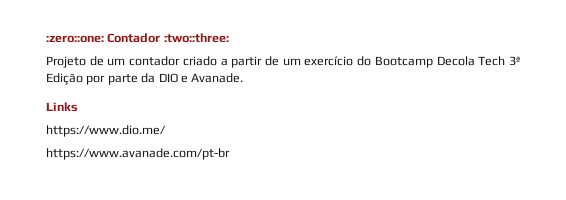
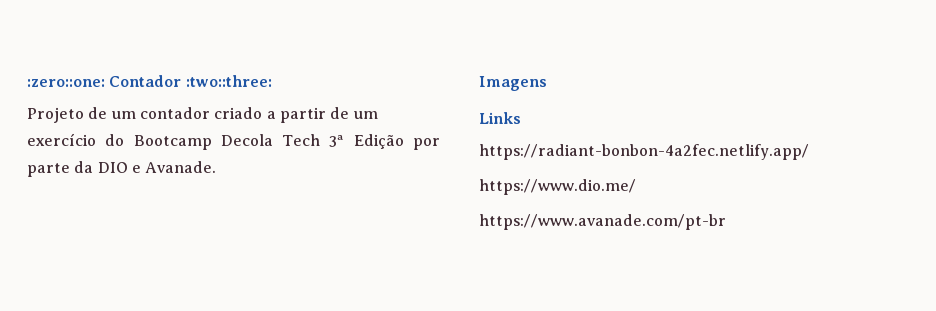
+ Imagens
+ https://radiant-bonbon-4a2fec.netlify.app/

